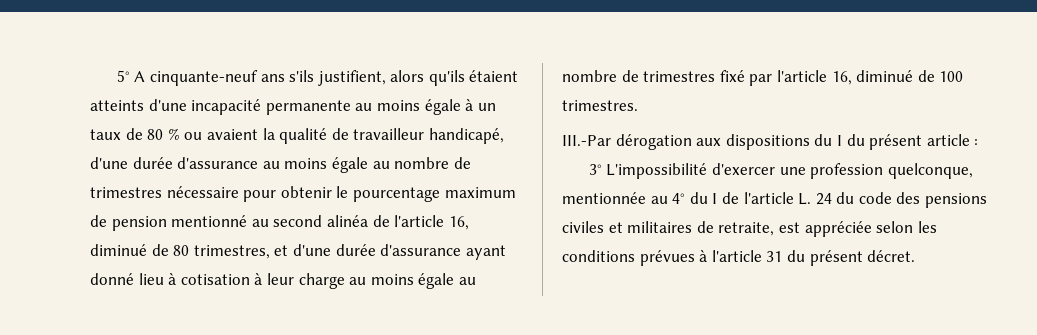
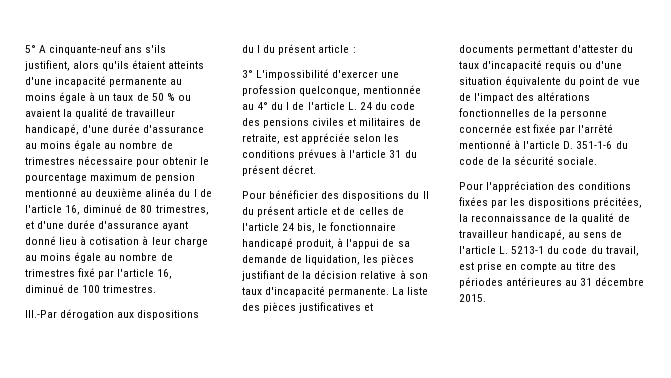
- 5° A cinquante-neuf ans s'ils justifient, alors qu'ils étaient atteints d'une incapacité permanente au moins égale à un taux de 80 % ou avaient la qualité de travailleur handicapé, d'une durée d'assurance au moins égale au nombre de trimestres nécessaire pour obtenir le pourcentage maximum de pension mentionné au second alinéa de l'article 16, diminué de 80 trimestres, et d'une durée d'assurance ayant donné lieu à cotisation à leur charge au moins égale au nombre de trimestres fixé par l'article 16, diminué de 100 trimestres.
+ 5° A cinquante-neuf ans s'ils justifient, alors qu'ils étaient atteints d'une incapacité permanente au moins égale à un taux de 50 % ou avaient la qualité de travailleur handicapé, d'une durée d'assurance au moins égale au nombre de trimestres nécessaire pour obtenir le pourcentage maximum de pension mentionné au deuxième alinéa du I de l'article 16, diminué de 80 trimestres, et d'une durée d'assurance ayant donné lieu à cotisation à leur charge au moins égale au nombre de trimestres fixé par l'article 16, diminué de 100 trimestres.
+ Pour bénéficier des dispositions du II du présent article et de celles de l'article 24 bis, le fonctionnaire handicapé produit, à l'appui de sa demande de liquidation, les pièces justifiant de la décision relative à son taux d'incapacité permanente. La liste des pièces justificatives et documents permettant d'attester du taux d'incapacité requis ou d'une situation équivalente du point de vue de l'impact des altérations fonctionnelles de la personne concernée est fixée par l'arrêté mentionné à l'article D. 351-1-6 du code de la sécurité sociale.
+ Pour l'appréciation des conditions fixées par les dispositions précitées, la reconnaissance de la qualité de travailleur handicapé, au sens de l'article L. 5213-1 du code du travail, est prise en compte au titre des périodes antérieures au 31 décembre 2015.

